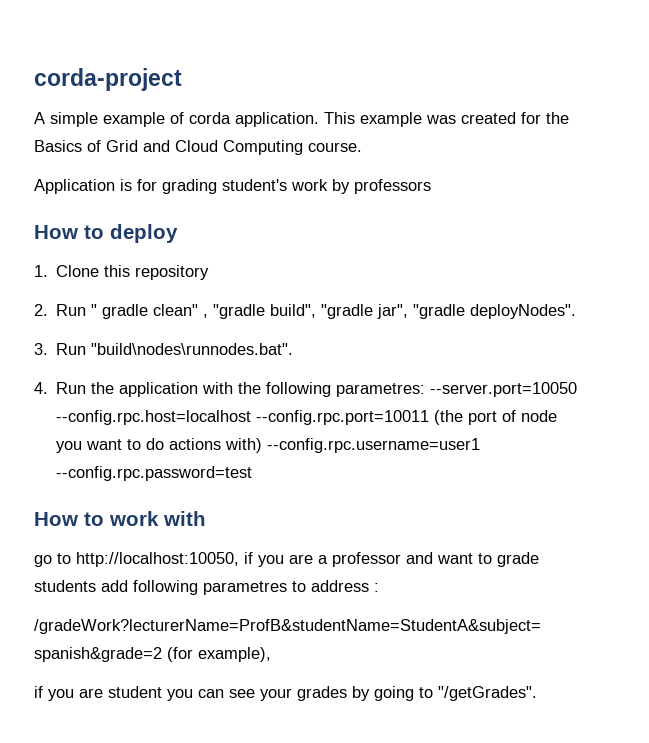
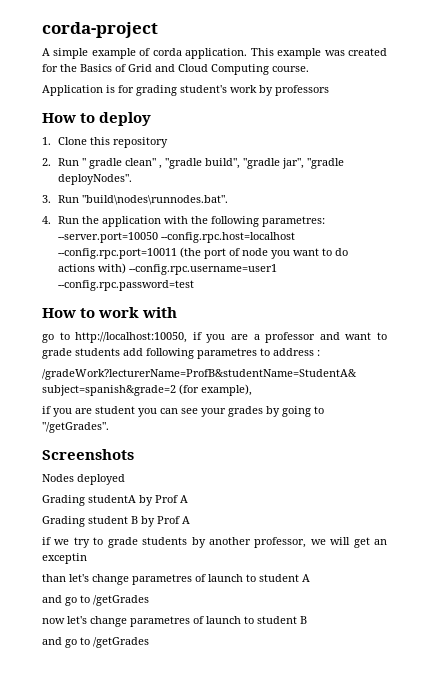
+ Screenshots
+ Nodes deployed
+ Grading studentA by Prof A
+ Grading student B by Prof A
+ if we try to grade students by another professor, we will get an exceptin
+ than let's change parametres of launch to student A
+ and go to /getGrades
+ now let's change parametres of launch to student B
+ and go to /getGrades

